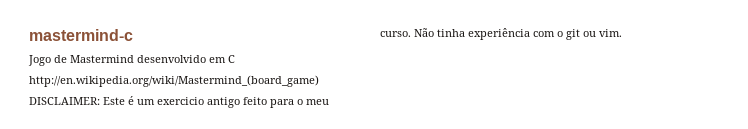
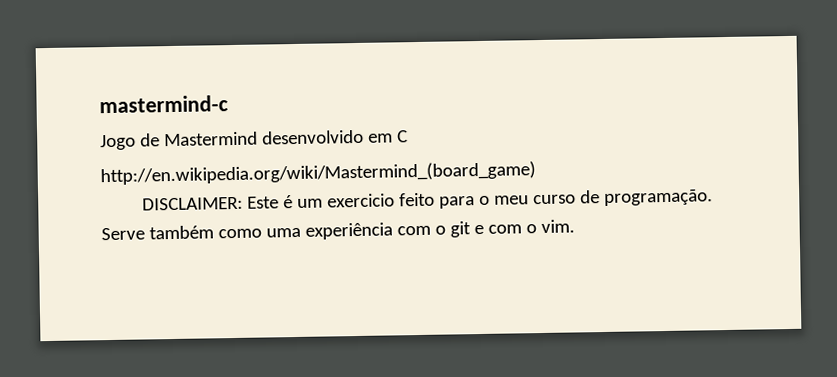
- DISCLAIMER: Este é um exercicio antigo feito para o meu curso. Não tinha experiência com o git ou vim.
+ DISCLAIMER: Este é um exercicio feito para o meu curso de programação. Serve também como uma experiência com o git e com o vim.

